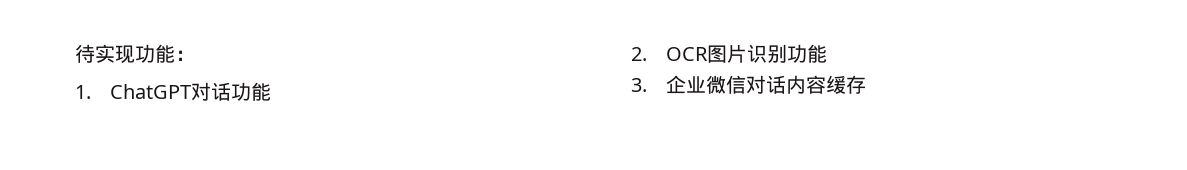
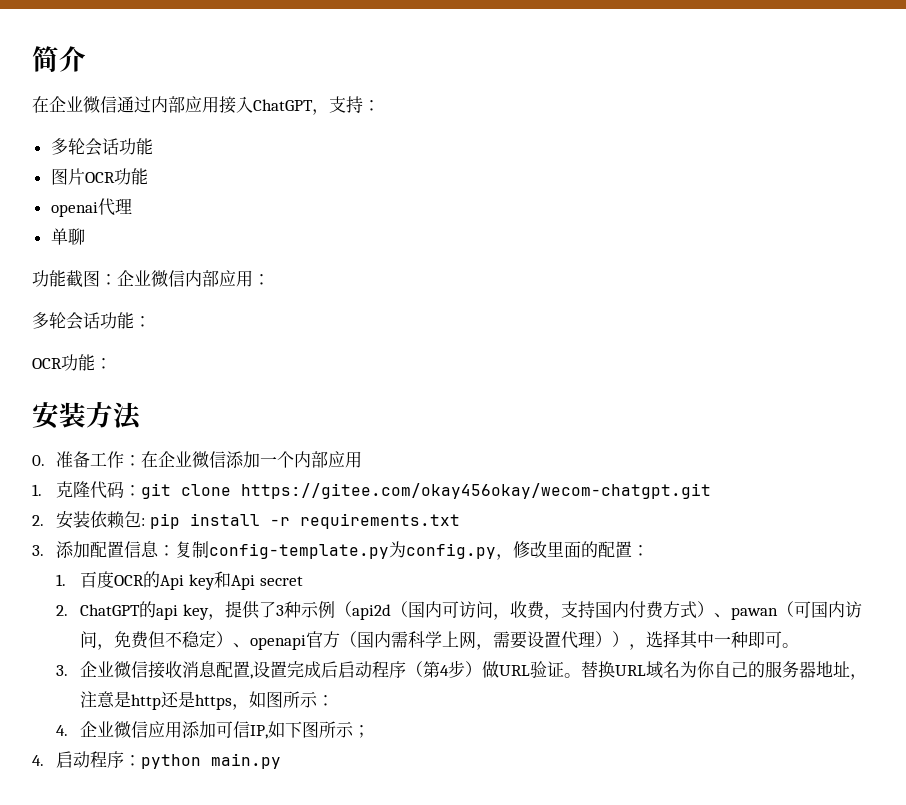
- 待实现功能：
- 1. ChatGPT对话功能
- 2. OCR图片识别功能
- 3.企业微信对话内容缓存
+ 简介
+ 在企业微信通过内部应用接入ChatGPT，支持：
+ 多轮会话功能
+ 图片OCR功能
+ openai代理
+ 单聊
+ 功能截图：企业微信内部应用：
+ 多轮会话功能：
+ OCR功能：
+ 安装方法
+ 0.准备工作：在企业微信添加一个内部应用
+ 1.克隆代码：git clone https://gitee.com/okay456okay/wecom-chatgpt.git
+ 2.安装依赖包: pip install -r requirements.txt
+ 3.添加配置信息：复制config-template.py为config.py，修改里面的配置：
+ 1.百度OCR的Api key和Api secret
+ 2. ChatGPT的api key，提供了3种示例（api2d（国内可访问，收费，支持国内付费方式）、pawan（可国内访问，免费但不稳定）、openapi官方（国内需科学上网，需要设置代理）），选择其中一种即可。
+ 3.企业微信接收消息配置,设置完成后启动程序（第4步）做URL验证。替换URL域名为你自己的服务器地址，注意是http还是https，如图所示：
+ 4.企业微信应用添加可信IP,如下图所示；
+ 4.启动程序：python main.py

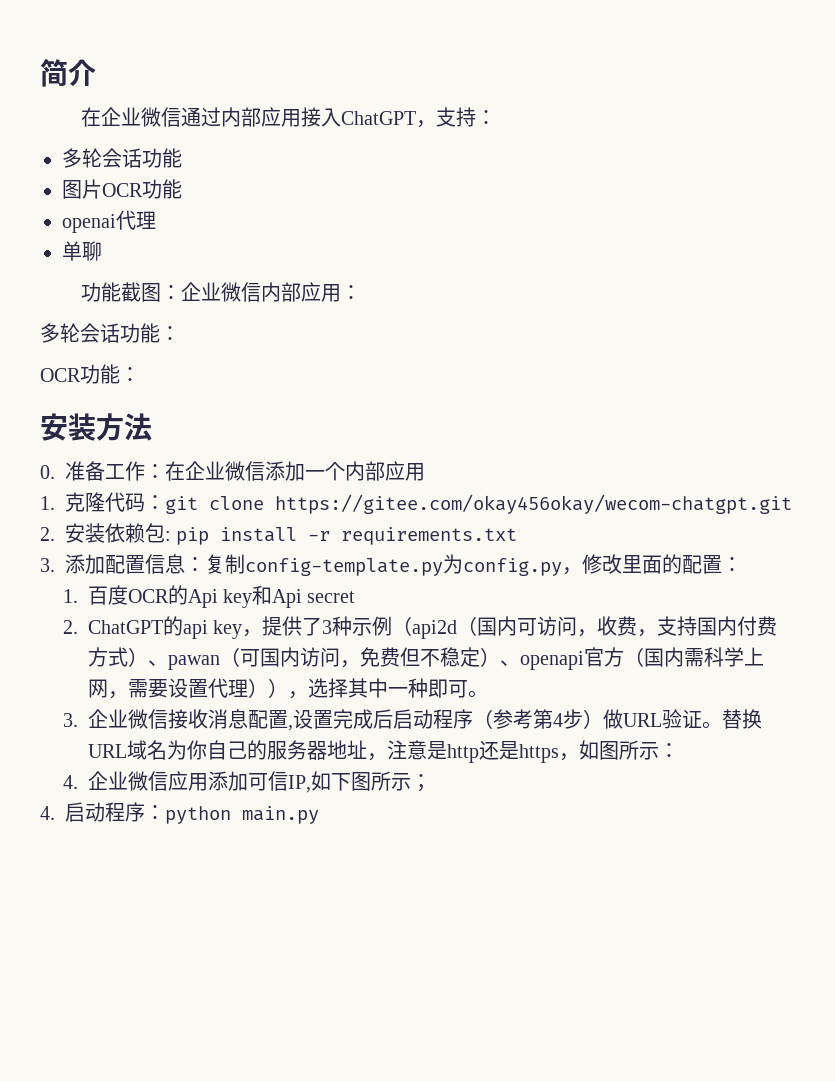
- 3.企业微信接收消息配置,设置完成后启动程序（第4步）做URL验证。
+ 3.企业微信接收消息配置,设置完成后启动程序（参考第4步）做URL验证。

